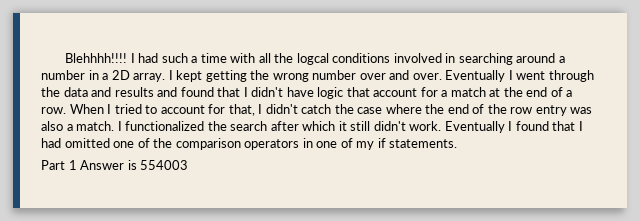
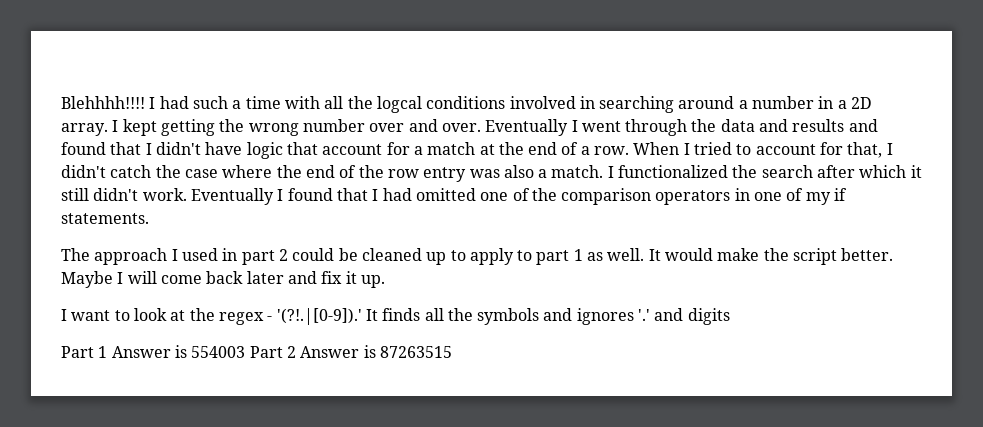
+ The approach I used in part 2 could be cleaned up to apply to part 1 as well. It would make the script better. Maybe I will come back later and fix it up.
+ I want to look at the regex - '(?!.|[0-9]).' It finds all the symbols and ignores '.' and digits
- Part 1 Answer is 554003
+ Part 1 Answer is 554003 Part 2 Answer is 87263515

